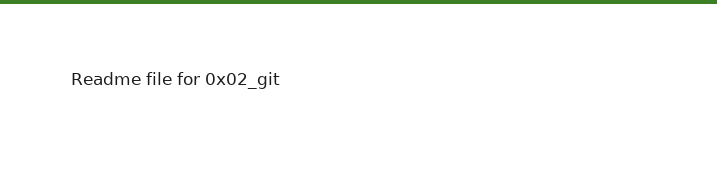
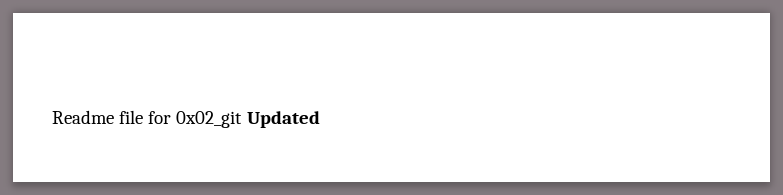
- Readme file for 0x02_git
+ Readme file for 0x02_git Updated

